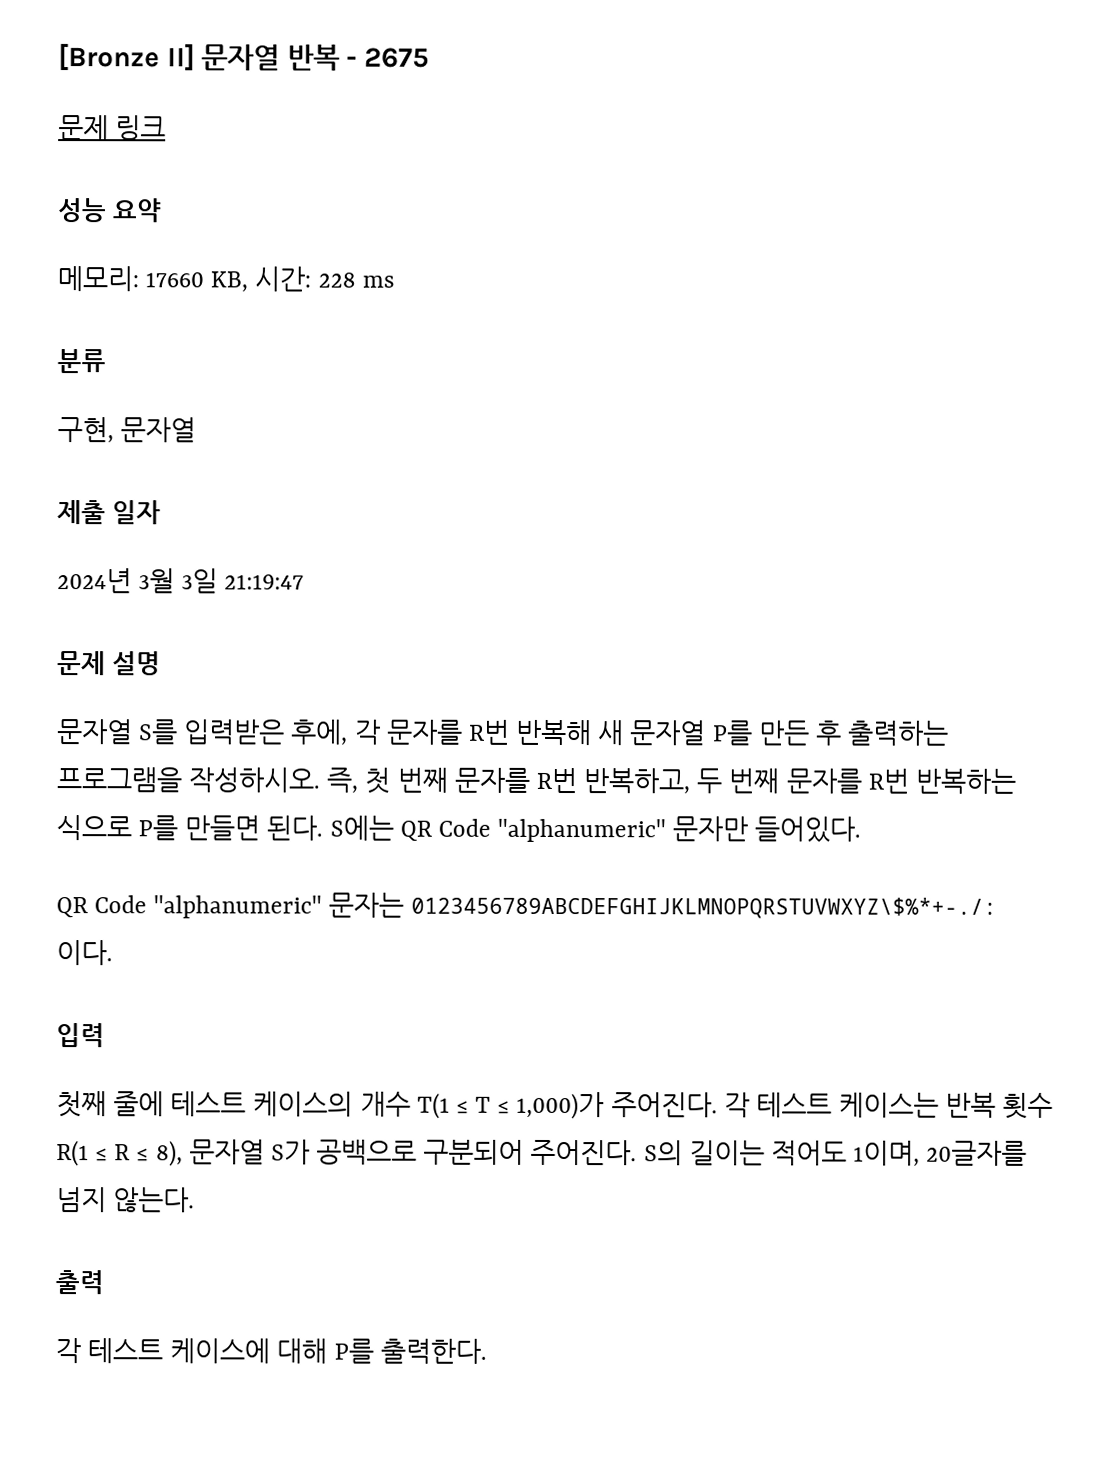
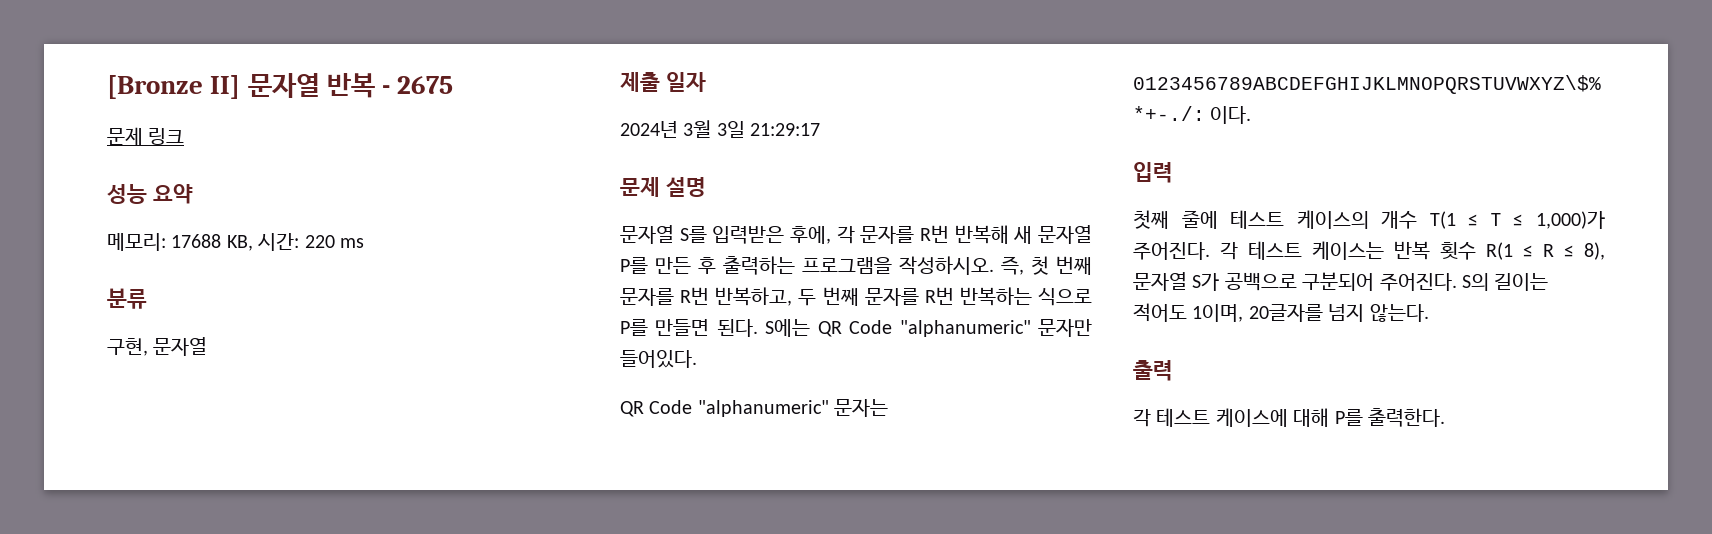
- 메모리: 17660 KB, 시간: 228 ms
+ 메모리: 17688 KB, 시간: 220 ms
- 2024년 3월 3일 21:19:47
+ 2024년 3월 3일 21:29:17

